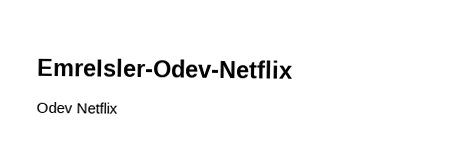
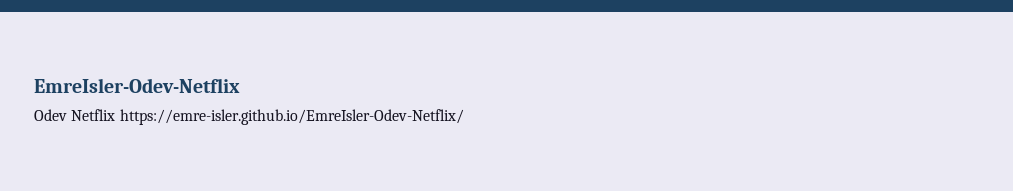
- Odev Netflix
+ Odev Netflix https://emre-isler.github.io/EmreIsler-Odev-Netflix/

